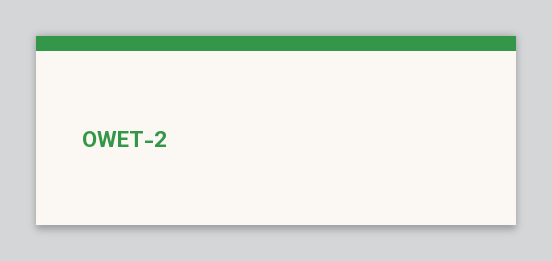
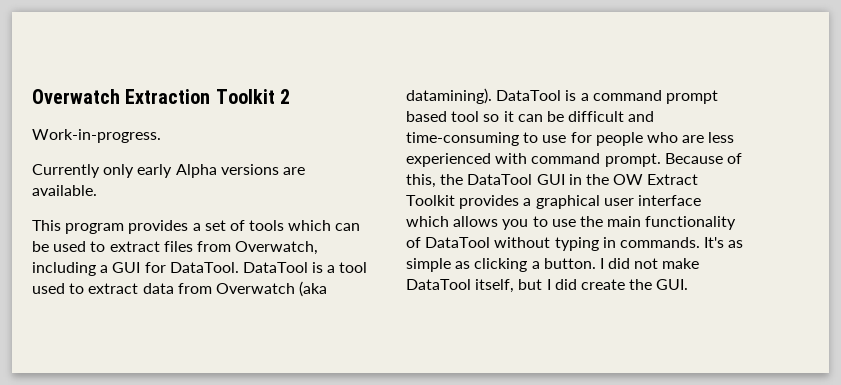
- OWET-2
+ Overwatch Extraction Toolkit 2
+ Work-in-progress.
+ Currently only early Alpha versions are available.
+ This program provides a set of tools which can be used to extract files from Overwatch, including a GUI for DataTool. DataTool is a tool used to extract data from Overwatch (aka datamining). DataTool is a command prompt based tool so it can be difficult and time-consuming to use for people who are less experienced with command prompt. Because of this, the DataTool GUI in the OW Extract Toolkit provides a graphical user interface which allows you to use the main functionality of DataTool without typing in commands. It's as simple as clicking a button. I did not make DataTool itself, but I did create the GUI.

